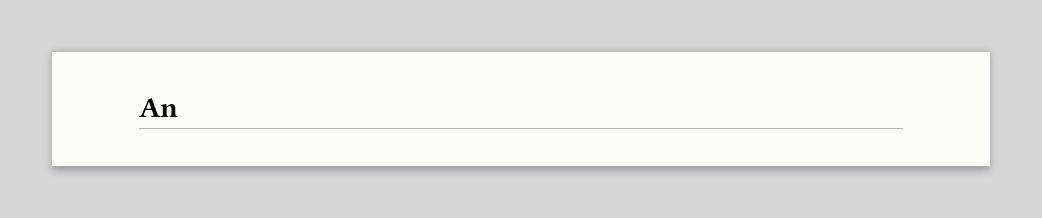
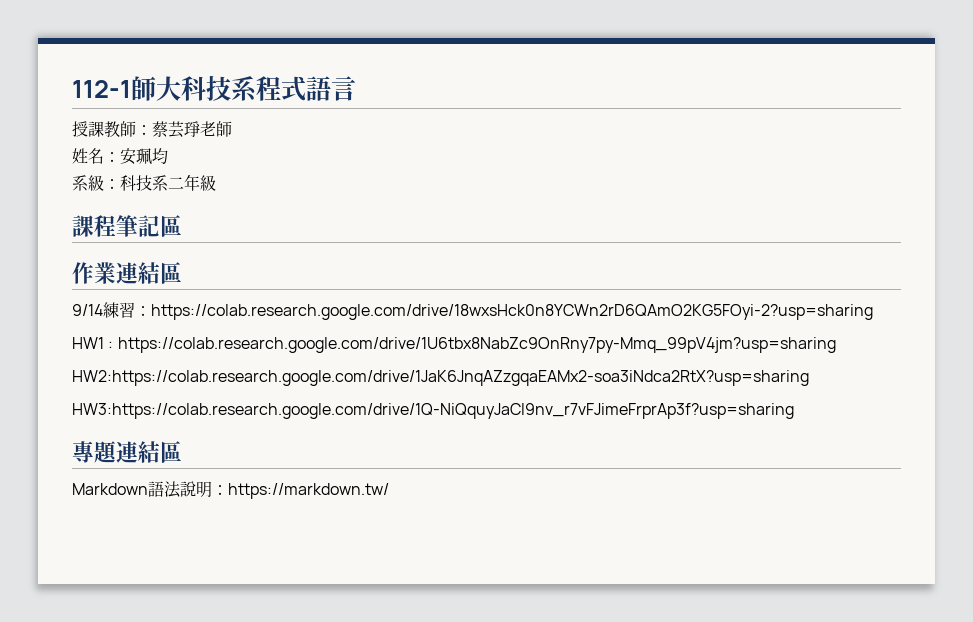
- An
+ 112-1師大科技系程式語言
+ 授課教師：蔡芸琤老師
+ 姓名：安珮均
+ 系級：科技系二年級
+ 課程筆記區
+ 作業連結區
+ 9/14練習：https://colab.research.google.com/drive/18wxsHck0n8YCWn2rD6QAmO2KG5FOyi-2?usp=sharing
+ HW1 : https://colab.research.google.com/drive/1U6tbx8NabZc9OnRny7py-Mmq_99pV4jm?usp=sharing
+ HW2:https://colab.research.google.com/drive/1JaK6JnqAZzgqaEAMx2-soa3iNdca2RtX?usp=sharing
+ HW3:https://colab.research.google.com/drive/1Q-NiQquyJaCl9nv_r7vFJimeFrprAp3f?usp=sharing
+ 專題連結區
+ Markdown語法說明：https://markdown.tw/

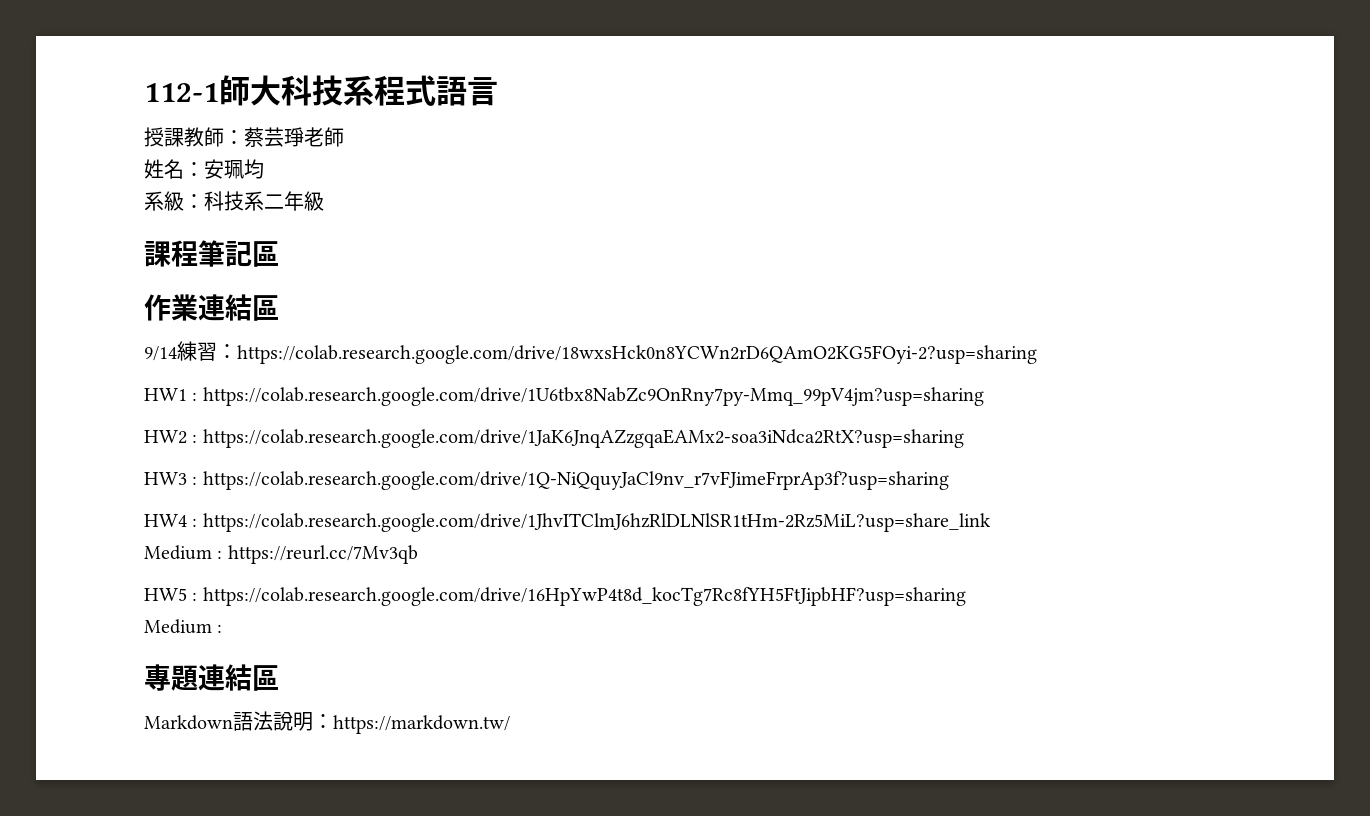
- HW2:https://colab.research.google.com/drive/1JaK6JnqAZzgqaEAMx2-soa3iNdca2RtX?usp=sharing
- HW3:https://colab.research.google.com/drive/1Q-NiQquyJaCl9nv_r7vFJimeFrprAp3f?usp=sharing
+ HW2 : https://colab.research.google.com/drive/1JaK6JnqAZzgqaEAMx2-soa3iNdca2RtX?usp=sharing
+ HW3 : https://colab.research.google.com/drive/1Q-NiQquyJaCl9nv_r7vFJimeFrprAp3f?usp=sharing
+ HW4 : https://colab.research.google.com/drive/1JhvITClmJ6hzRlDLNlSR1tHm-2Rz5MiL?usp=share_link
+ Medium : https://reurl.cc/7Mv3qb
+ HW5 : https://colab.research.google.com/drive/16HpYwP4t8d_kocTg7Rc8fYH5FtJipbHF?usp=sharing
+ Medium :

